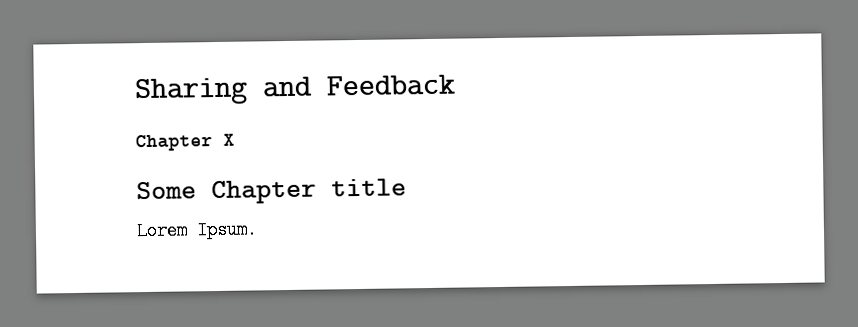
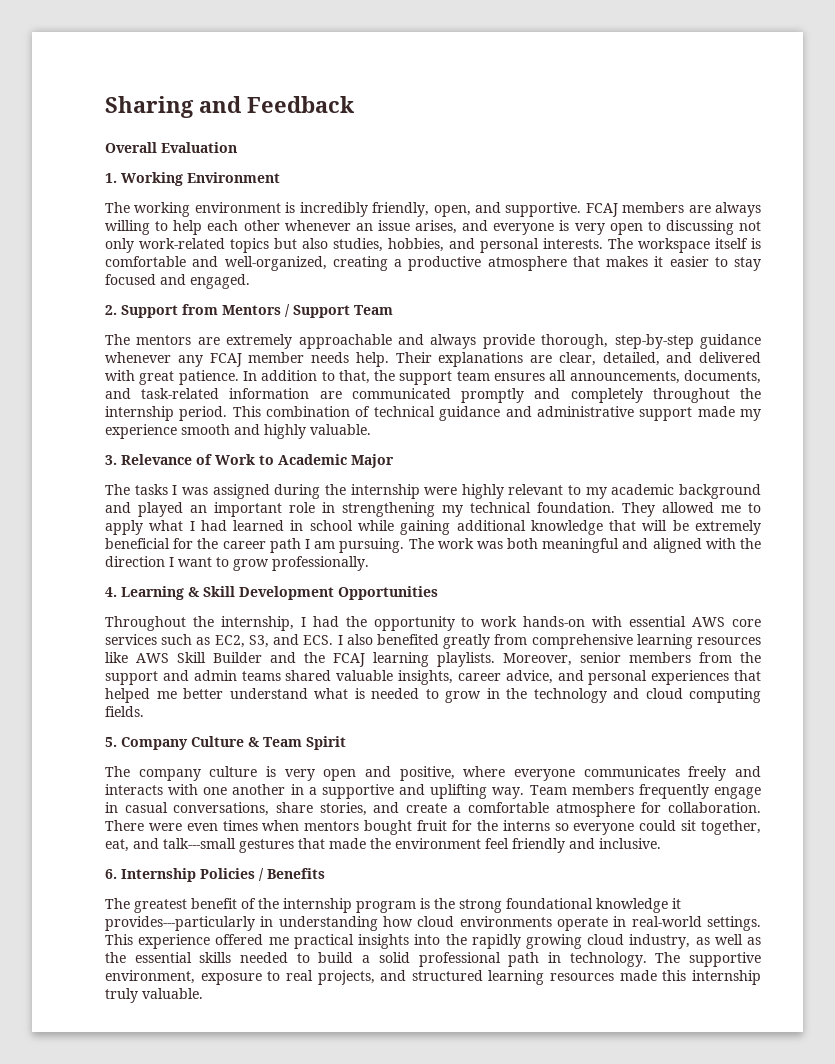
- Chapter X
- Some Chapter title
- Lorem Ipsum.
+ Overall Evaluation
+ 1. Working Environment
+ The working environment is incredibly friendly, open, and supportive. FCAJ members are always willing to help each other whenever an issue arises, and everyone is very open to discussing not only work-related topics but also studies, hobbies, and personal interests. The workspace itself is comfortable and well-organized, creating a productive atmosphere that makes it easier to stay focused and engaged.
+ 2. Support from Mentors / Support Team
+ The mentors are extremely approachable and always provide thorough, step-by-step guidance whenever any FCAJ member needs help. Their explanations are clear, detailed, and delivered with great patience. In addition to that, the support team ensures all announcements, documents, and task-related information are communicated promptly and completely throughout the internship period. This combination of technical guidance and administrative support made my experience smooth and highly valuable.
+ 3. Relevance of Work to Academic Major
+ The tasks I was assigned during the internship were highly relevant to my academic background and played an important role in strengthening my technical foundation. They allowed me to apply what I had learned in school while gaining additional knowledge that will be extremely beneficial for the career path I am pursuing. The work was both meaningful and aligned with the direction I want to grow professionally.
+ 4. Learning & Skill Development Opportunities
+ Throughout the internship, I had the opportunity to work hands-on with essential AWS core services such as EC2, S3, and ECS. I also benefited greatly from comprehensive learning resources like AWS Skill Builder and the FCAJ learning playlists. Moreover, senior members from the support and admin teams shared valuable insights, career advice, and personal experiences that helped me better understand what is needed to grow in the technology and cloud computing fields.
+ 5. Company Culture & Team Spirit
+ The company culture is very open and positive, where everyone communicates freely and interacts with one another in a supportive and uplifting way. Team members frequently engage in casual conversations, share stories, and create a comfortable atmosphere for collaboration. There were even times when mentors bought fruit for the interns so everyone could sit together, eat, and talk---small gestures that made the environment feel friendly and inclusive.
+ 6. Internship Policies / Benefits
+ The greatest benefit of the internship program is the strong foundational knowledge it provides---particularly in understanding how cloud environments operate in real-world settings. This experience offered me practical insights into the rapidly growing cloud industry, as well as the essential skills needed to build a solid professional path in technology. The supportive environment, exposure to real projects, and structured learning resources made this internship truly valuable.

